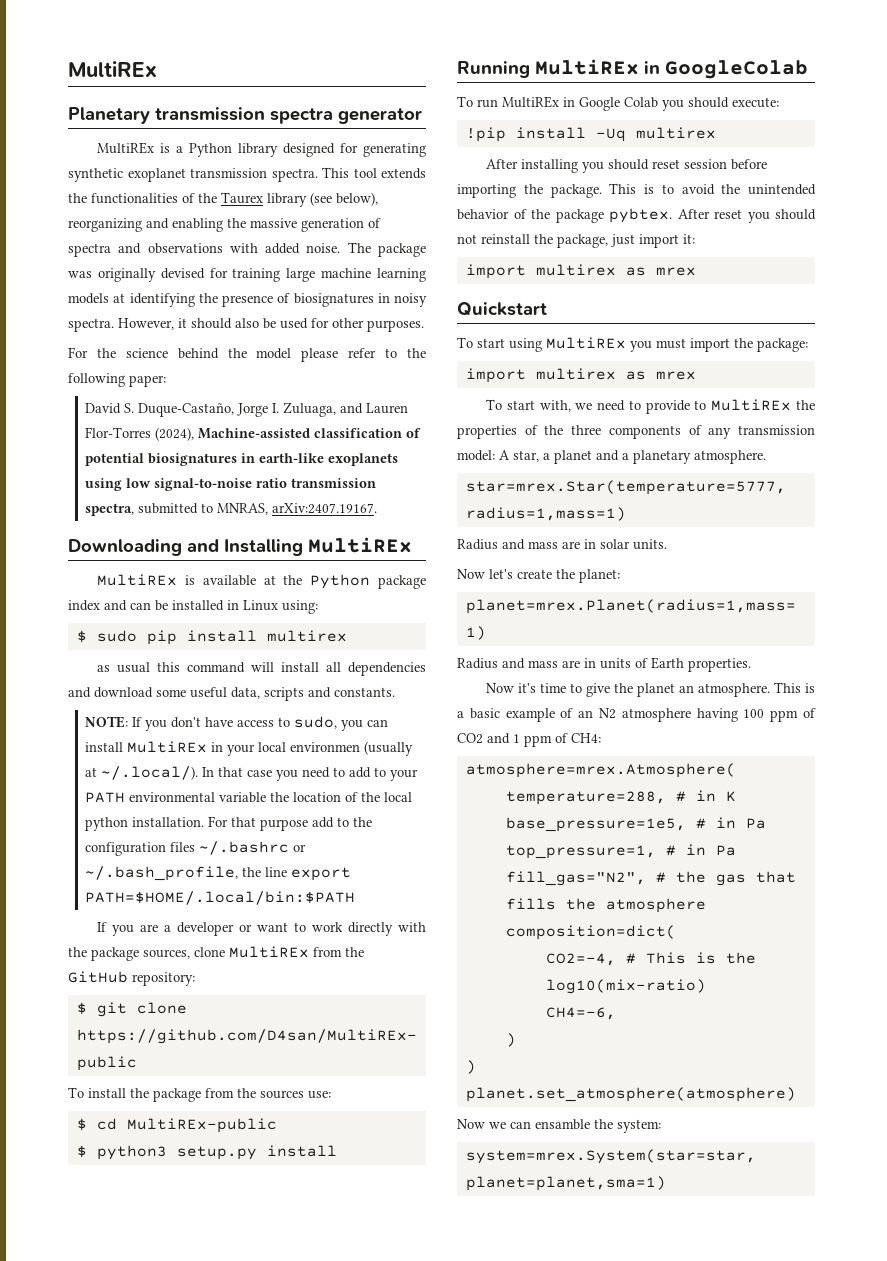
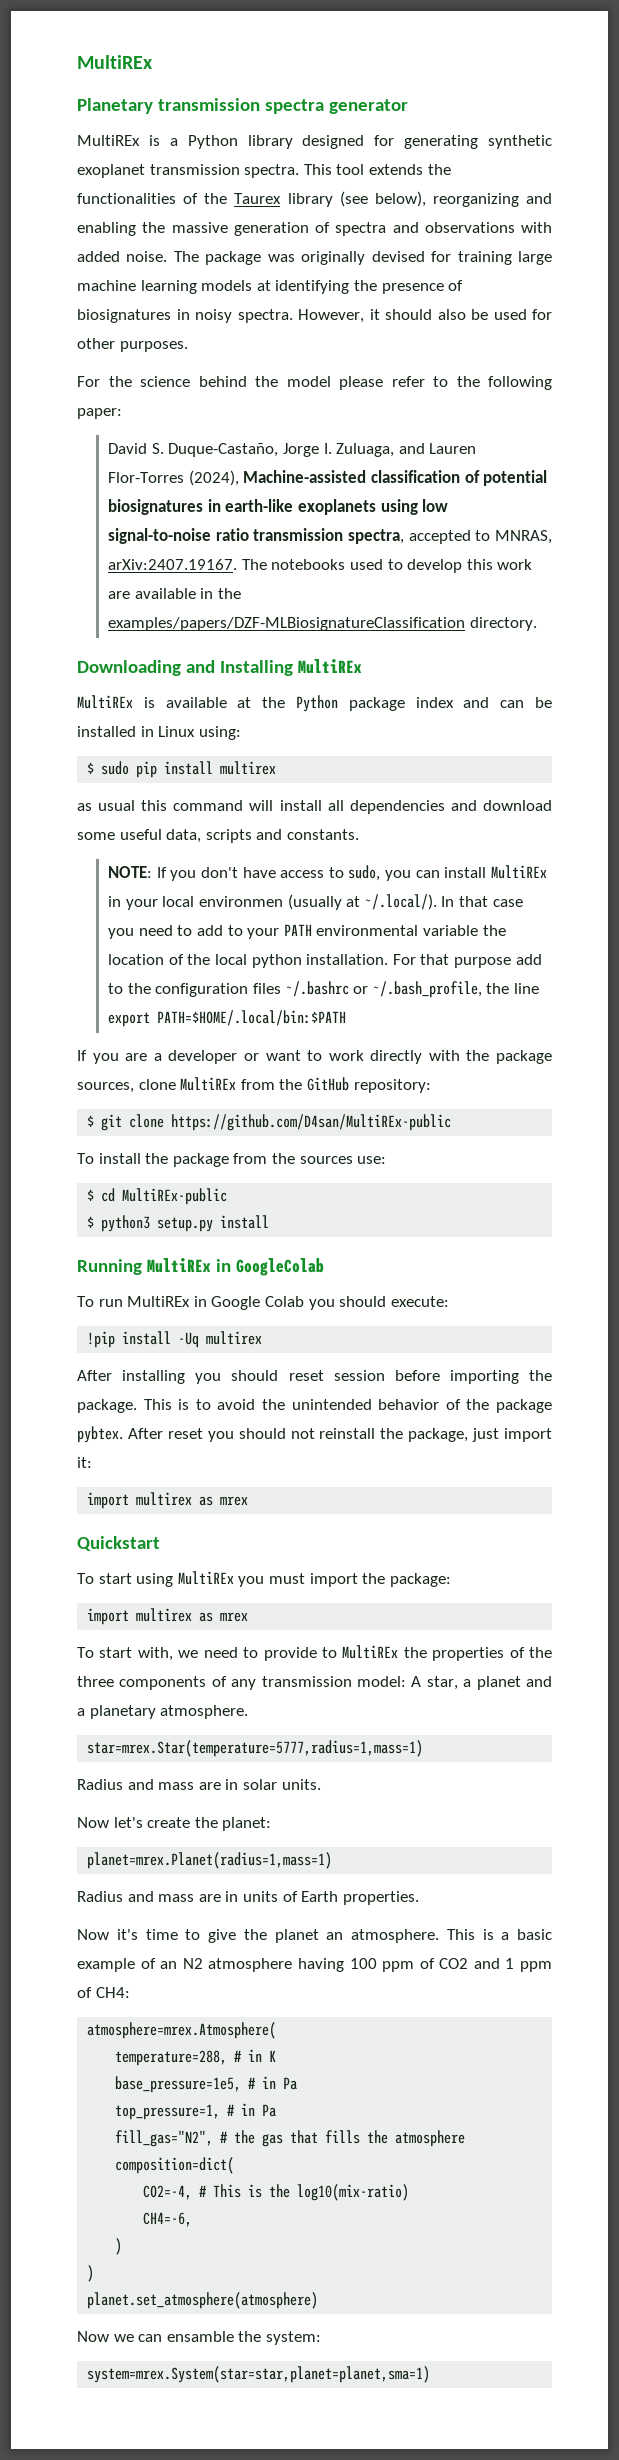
- David S. Duque-Castaño, Jorge I. Zuluaga, and Lauren Flor-Torres (2024), Machine-assisted classification of potential biosignatures in earth-like exoplanets using low signal-to-noise ratio transmission spectra, submitted to MNRAS, arXiv:2407.19167.
+ David S. Duque-Castaño, Jorge I. Zuluaga, and Lauren Flor-Torres (2024), Machine-assisted classification of potential biosignatures in earth-like exoplanets using low signal-to-noise ratio transmission spectra, accepted to MNRAS, arXiv:2407.19167. The notebooks used to develop this work are available in the examples/papers/DZF-MLBiosignatureClassification directory.

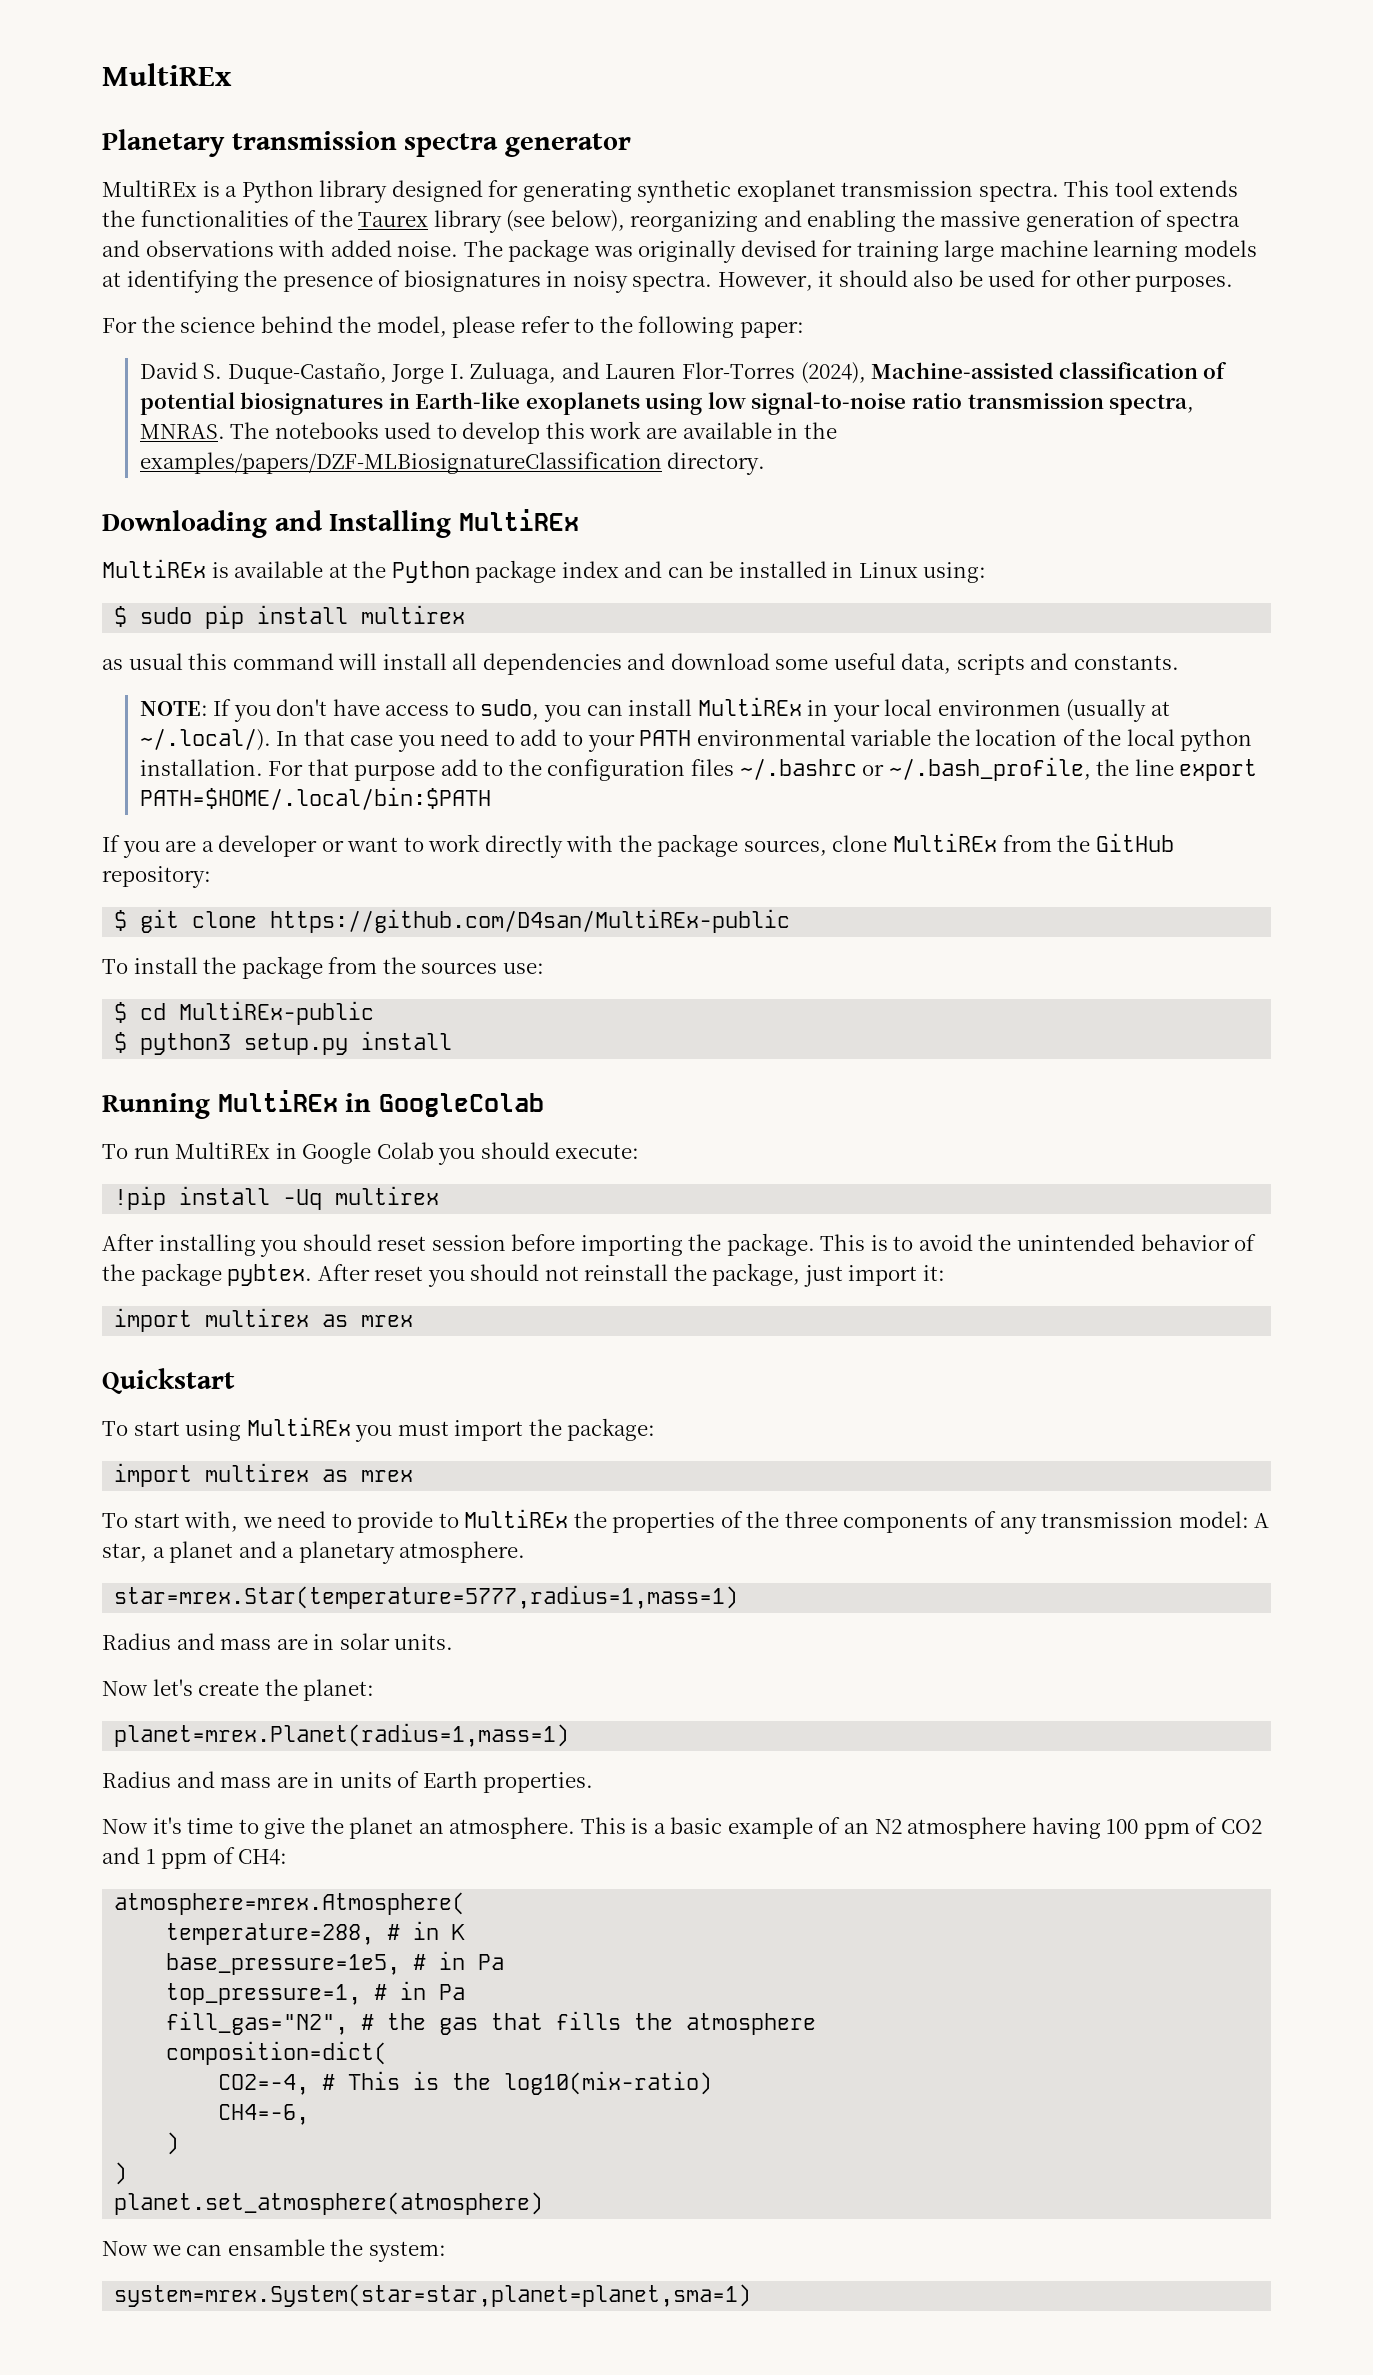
- For the science behind the model please refer to the following paper:
+ For the science behind the model, please refer to the following paper:
- David S. Duque-Castaño, Jorge I. Zuluaga, and Lauren Flor-Torres (2024), Machine-assisted classification of potential biosignatures in earth-like exoplanets using low signal-to-noise ratio transmission spectra, accepted to MNRAS, arXiv:2407.19167. The notebooks used to develop this work are available in the examples/papers/DZF-MLBiosignatureClassification directory.
+ David S. Duque-Castaño, Jorge I. Zuluaga, and Lauren Flor-Torres (2024), Machine-assisted classification of potential biosignatures in Earth-like exoplanets using low signal-to-noise ratio transmission spectra, MNRAS. The notebooks used to develop this work are available in the examples/papers/DZF-MLBiosignatureClassification directory.

